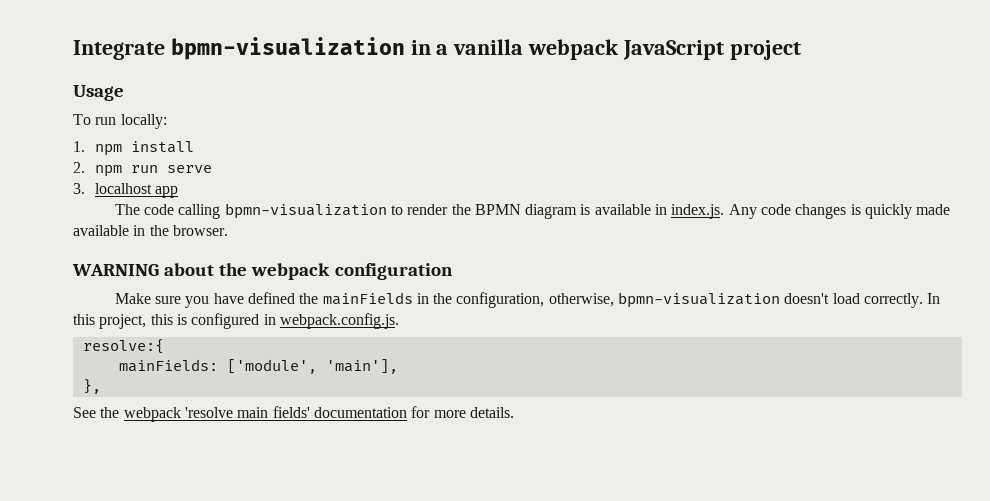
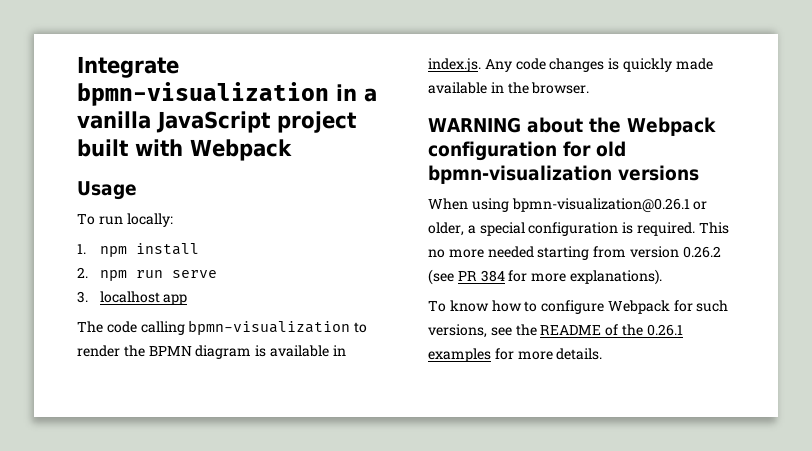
- Integrate bpmn-visualization in a vanilla webpack JavaScript project
+ Integrate bpmn-visualization in a vanilla JavaScript project built with Webpack
- WARNING about the webpack configuration
- Make sure you have defined the mainFields in the configuration, otherwise, bpmn-visualization doesn't load correctly. In this project, this is configured in webpack.config.js.
- resolve:{
- mainFields: ['module', 'main'],
- },
- See the webpack 'resolve main fields' documentation for more details.
+ WARNING about the Webpack configuration for old bpmn-visualization versions
+ When using bpmn-visualization@0.26.1 or older, a special configuration is required. This no more needed starting from version 0.26.2 (see PR 384 for more explanations).
+ To know how to configure Webpack for such versions, see the README of the 0.26.1 examples for more details.

